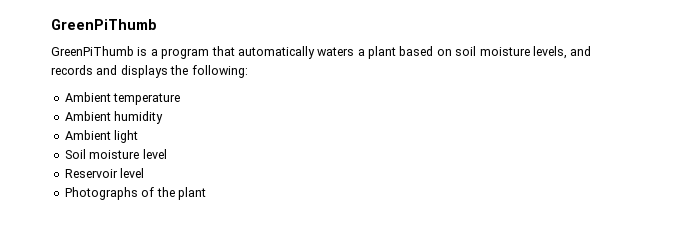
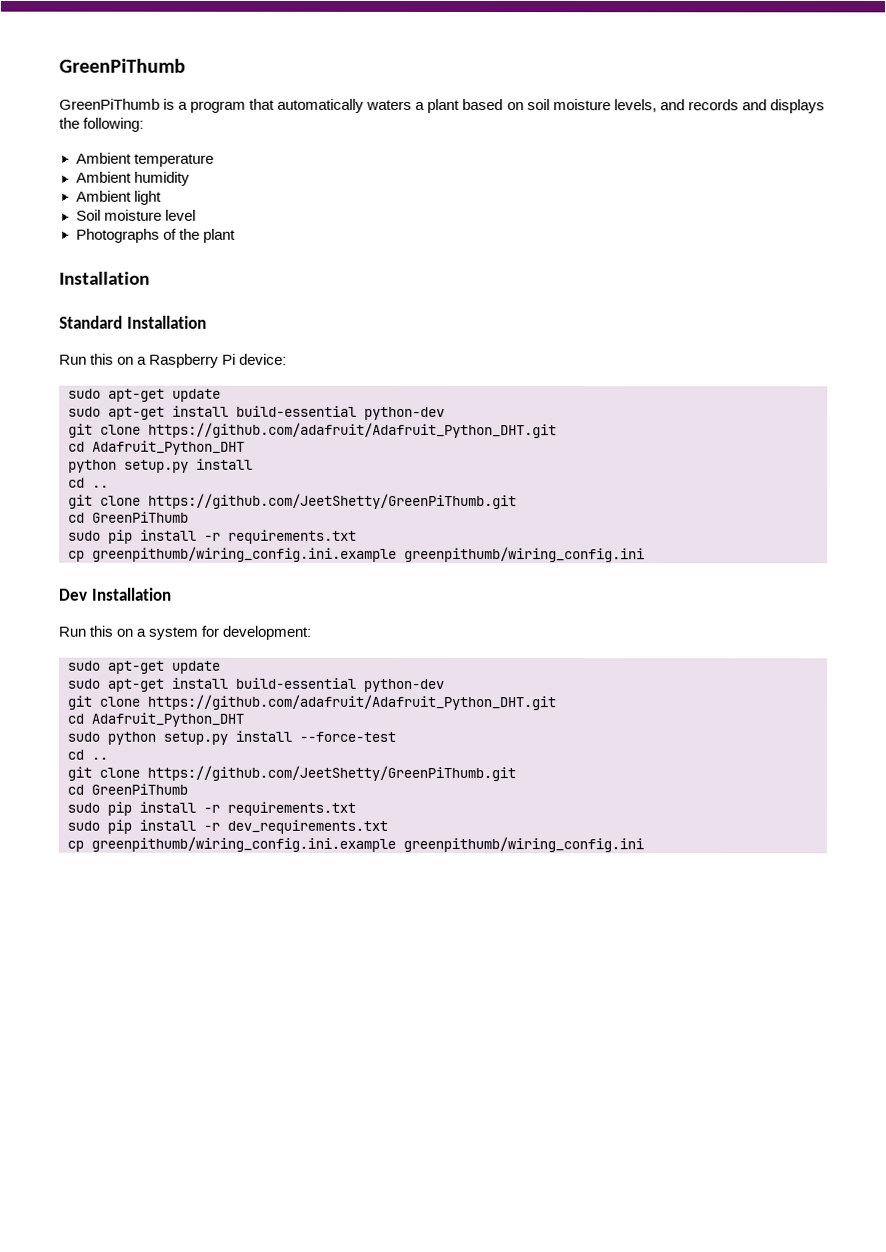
- Reservoir level
  Photographs of the plant
+ Installation
+ Standard Installation
+ Run this on a Raspberry Pi device:
+ sudo apt-get update
+ sudo apt-get install build-essential python-dev
+ git clone https://github.com/adafruit/Adafruit_Python_DHT.git
+ cd Adafruit_Python_DHT
+ python setup.py install
+ cd ..
+ git clone https://github.com/JeetShetty/GreenPiThumb.git
+ cd GreenPiThumb
+ sudo pip install -r requirements.txt
+ cp greenpithumb/wiring_config.ini.example greenpithumb/wiring_config.ini
+ Dev Installation
+ Run this on a system for development:
+ sudo apt-get update
+ sudo apt-get install build-essential python-dev
+ git clone https://github.com/adafruit/Adafruit_Python_DHT.git
+ cd Adafruit_Python_DHT
+ sudo python setup.py install --force-test
+ cd ..
+ git clone https://github.com/JeetShetty/GreenPiThumb.git
+ cd GreenPiThumb
+ sudo pip install -r requirements.txt
+ sudo pip install -r dev_requirements.txt
+ cp greenpithumb/wiring_config.ini.example greenpithumb/wiring_config.ini

